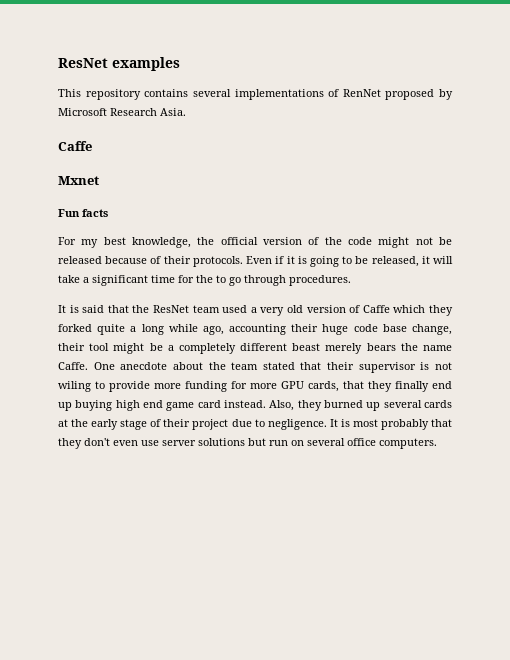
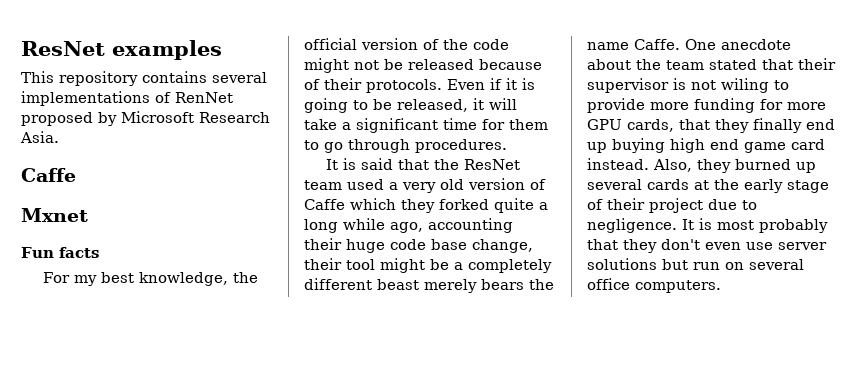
- Even if it is going to be released, it will take a significant time for the to go through procedures.
+ Even if it is going to be released, it will take a significant time for them to go through procedures.

